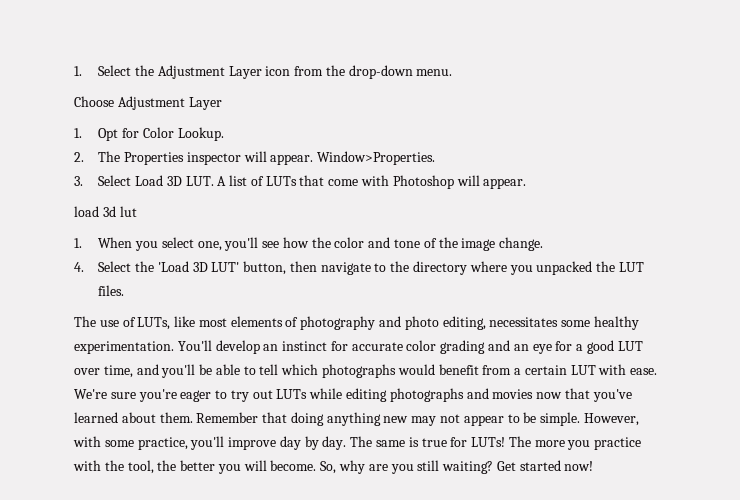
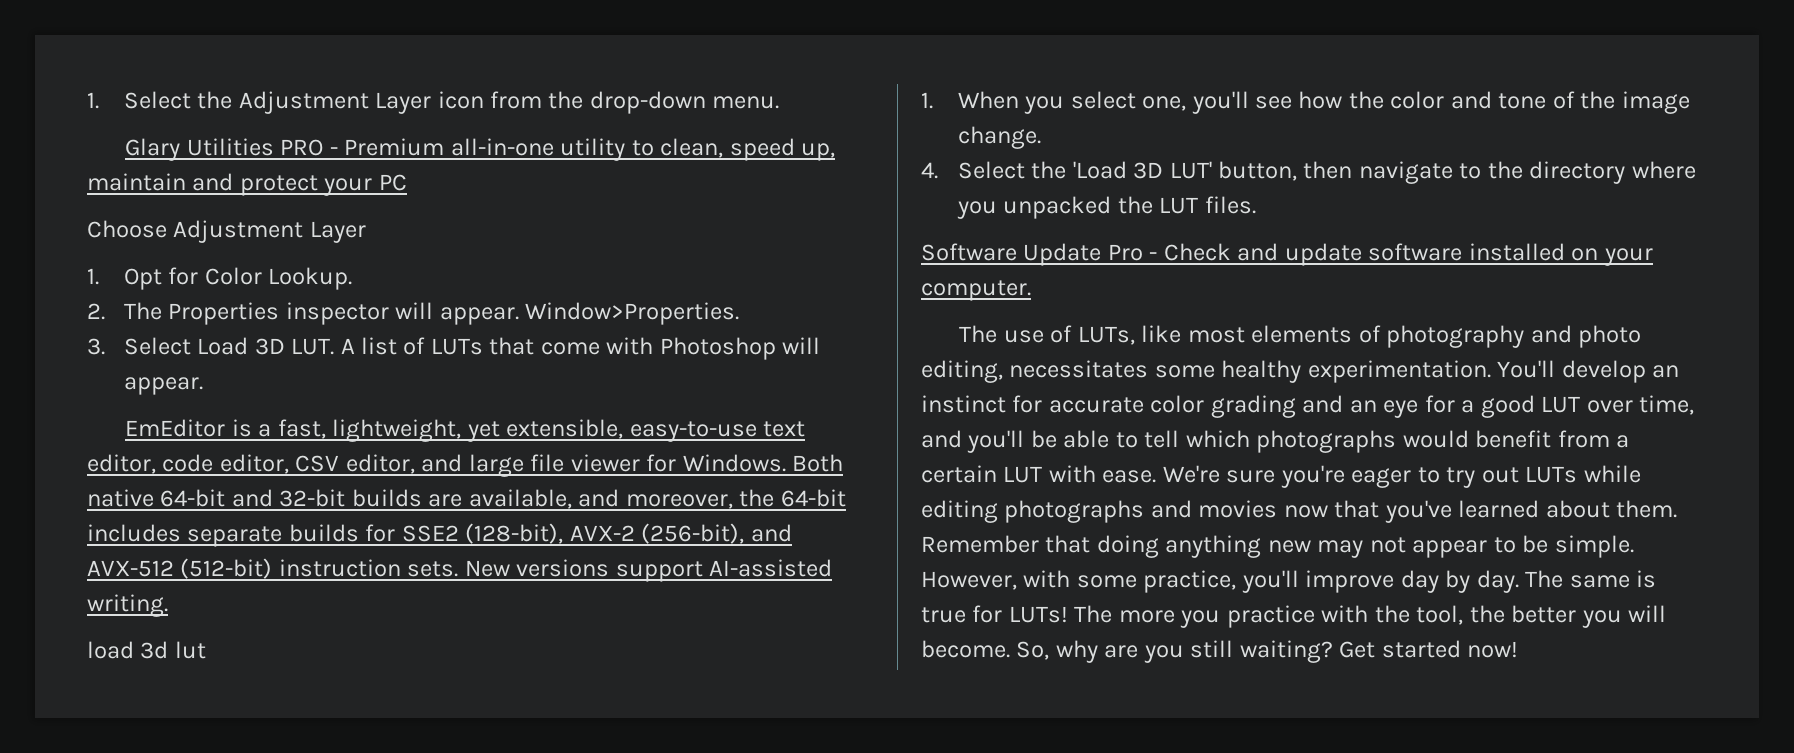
+ Glary Utilities PRO - Premium all-in-one utility to clean, speed up, maintain and protect your PC
+ EmEditor is a fast, lightweight, yet extensible, easy-to-use text editor, code editor, CSV editor, and large file viewer for Windows. Both native 64-bit and 32-bit builds are available, and moreover, the 64-bit includes separate builds for SSE2 (128-bit), AVX-2 (256-bit), and AVX-512 (512-bit) instruction sets. New versions support AI-assisted writing.
+ Software Update Pro - Check and update software installed on your computer.

